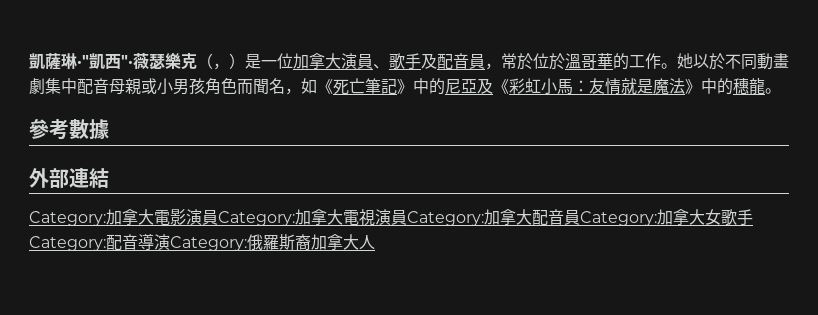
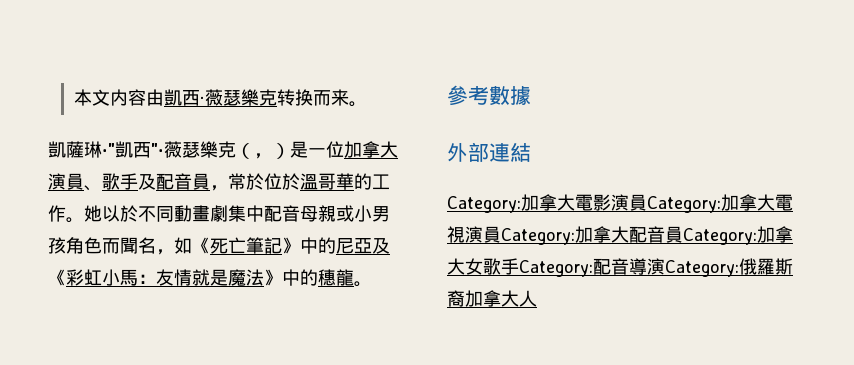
+ 本文内容由凱西·薇瑟樂克转换而来。

